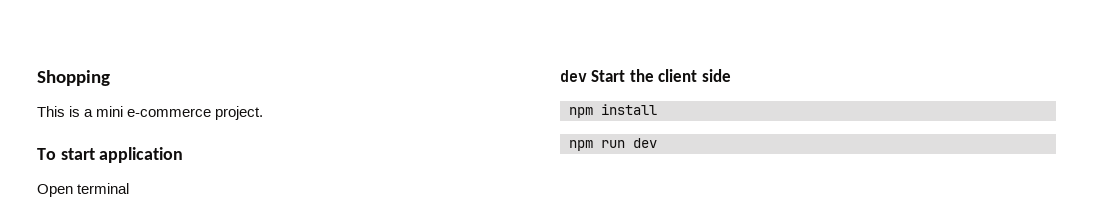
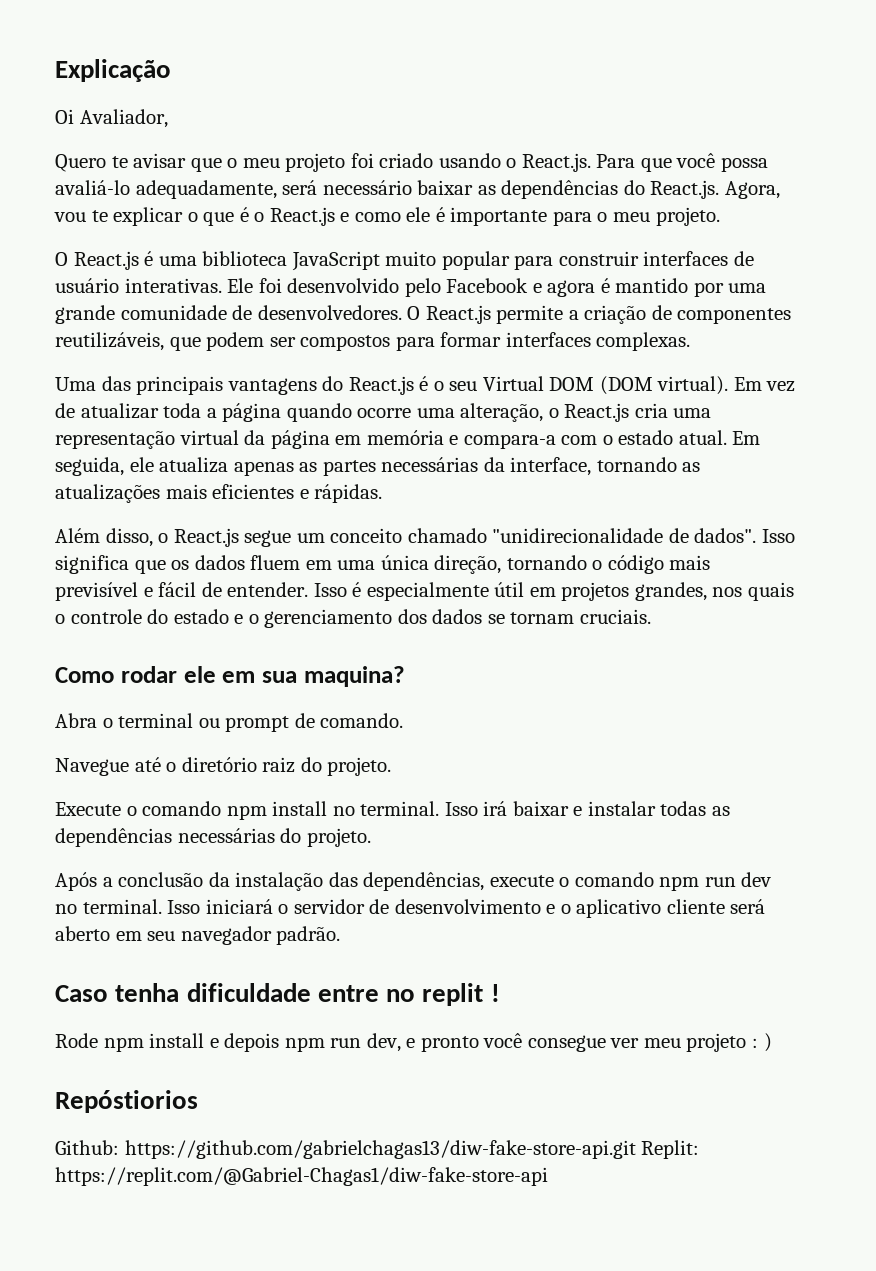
- Shopping
- This is a mini e-commerce project.
- To start application
- Open terminal
- dev Start the client side
- npm install
- npm run dev
+ Explicação
+ Oi Avaliador,
+ Quero te avisar que o meu projeto foi criado usando o React.js. Para que você possa avaliá-lo adequadamente, será necessário baixar as dependências do React.js. Agora, vou te explicar o que é o React.js e como ele é importante para o meu projeto.
+ O React.js é uma biblioteca JavaScript muito popular para construir interfaces de usuário interativas. Ele foi desenvolvido pelo Facebook e agora é mantido por uma grande comunidade de desenvolvedores. O React.js permite a criação de componentes reutilizáveis, que podem ser compostos para formar interfaces complexas.
+ Uma das principais vantagens do React.js é o seu Virtual DOM (DOM virtual). Em vez de atualizar toda a página quando ocorre uma alteração, o React.js cria uma representação virtual da página em memória e compara-a com o estado atual. Em seguida, ele atualiza apenas as partes necessárias da interface, tornando as atualizações mais eficientes e rápidas.
+ Além disso, o React.js segue um conceito chamado "unidirecionalidade de dados". Isso significa que os dados fluem em uma única direção, tornando o código mais previsível e fácil de entender. Isso é especialmente útil em projetos grandes, nos quais o controle do estado e o gerenciamento dos dados se tornam cruciais.
+ Como rodar ele em sua maquina?
+ Abra o terminal ou prompt de comando.
+ Navegue até o diretório raiz do projeto.
+ Execute o comando npm install no terminal. Isso irá baixar e instalar todas as dependências necessárias do projeto.
+ Após a conclusão da instalação das dependências, execute o comando npm run dev no terminal. Isso iniciará o servidor de desenvolvimento e o aplicativo cliente será aberto em seu navegador padrão.
+ Caso tenha dificuldade entre no replit !
+ Rode npm install e depois npm run dev, e pronto você consegue ver meu projeto : )
+ Repóstiorios
+ Github: https://github.com/gabrielchagas13/diw-fake-store-api.git Replit: https://replit.com/@Gabriel-Chagas1/diw-fake-store-api

